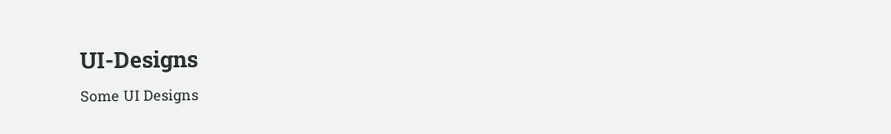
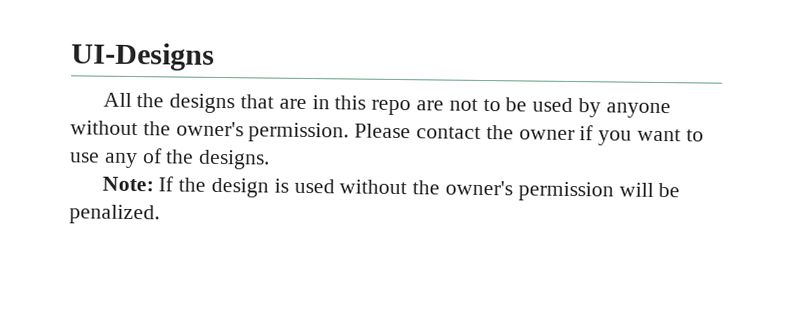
- Some UI Designs
+ All the designs that are in this repo are not to be used by anyone without the owner's permission. Please contact the owner if you want to use any of the designs.
+ Note: If the design is used without the owner's permission will be penalized.

